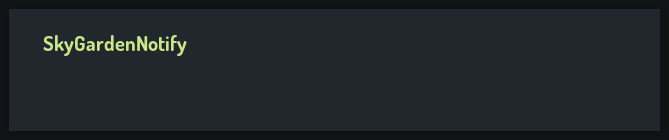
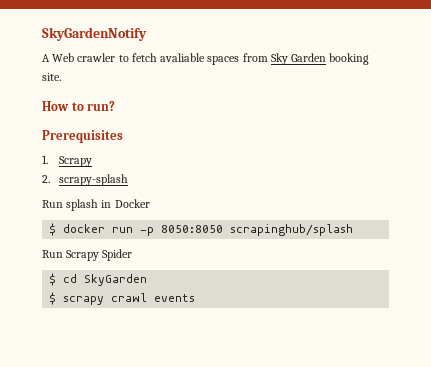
+ A Web crawler to fetch avaliable spaces from Sky Garden booking site.
+ How to run?
+ Prerequisites
+ 1. Scrapy
+ 2. scrapy-splash
+ Run splash in Docker
+ $ docker run -p 8050:8050 scrapinghub/splash
+ Run Scrapy Spider
+ $ cd SkyGarden
+ $ scrapy crawl events

